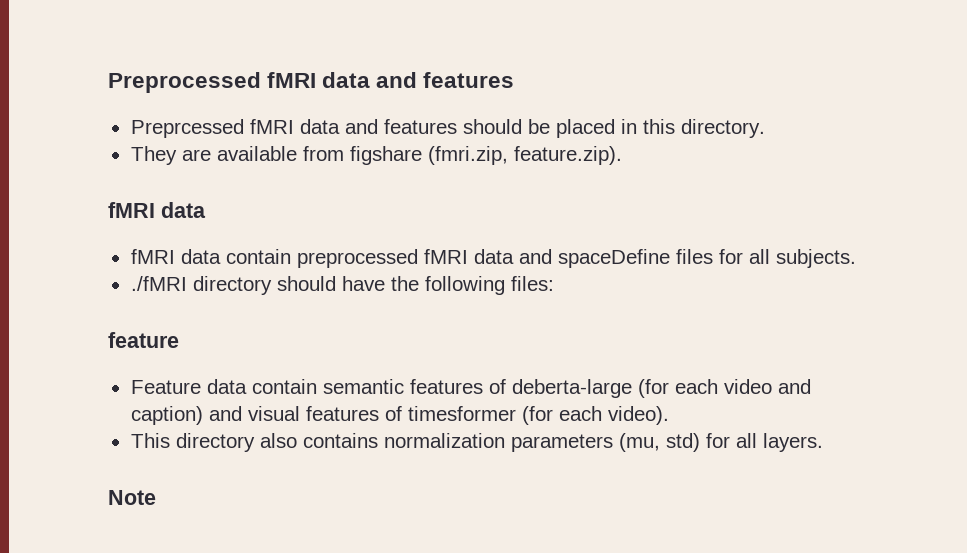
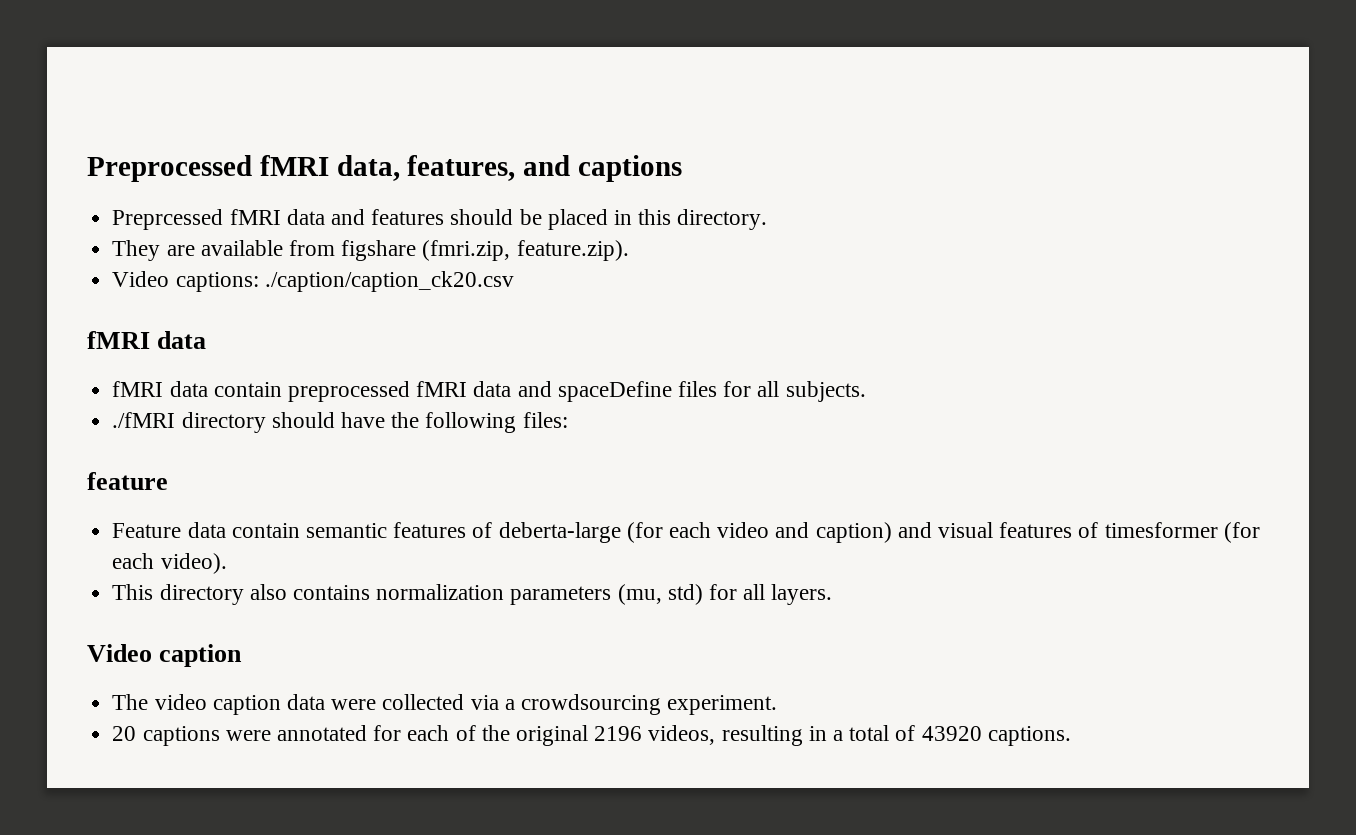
- Preprocessed fMRI data and features
+ Preprocessed fMRI data, features, and captions
+ Video captions: ./caption/caption_ck20.csv
- Note
+ Video caption
+ The video caption data were collected via a crowdsourcing experiment.
+ 20 captions were annotated for each of the original 2196 videos, resulting in a total of 43920 captions.

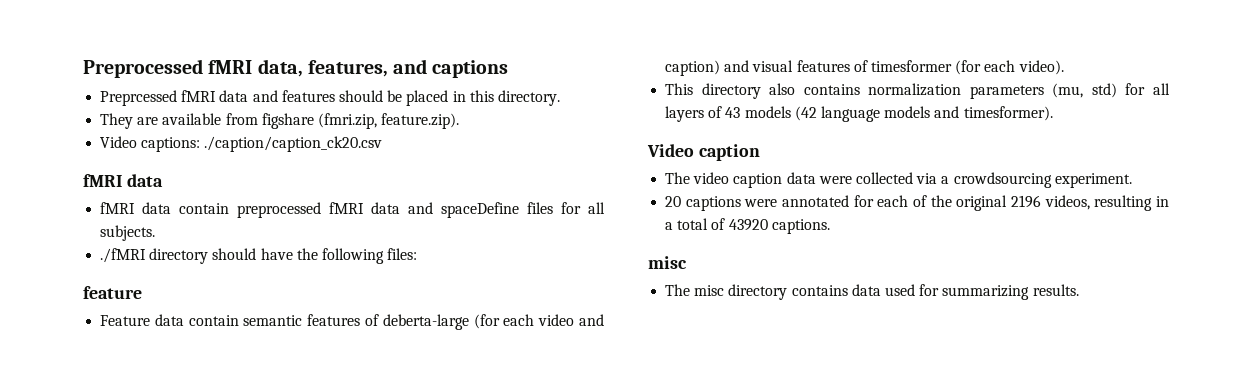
- This directory also contains normalization parameters (mu, std) for all layers.
+ This directory also contains normalization parameters (mu, std) for all layers of 43 models (42 language models and timesformer).
  20 captions were annotated for each of the original 2196 videos, resulting in a total of 43920 captions.
+ misc
+ The misc directory contains data used for summarizing results.

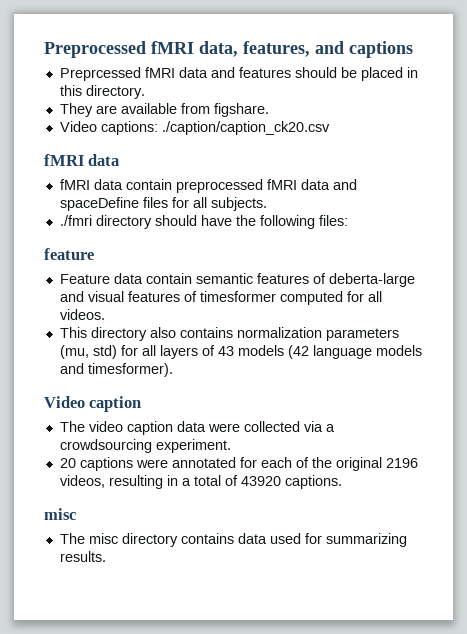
- They are available from figshare (fmri.zip, feature.zip).
+ They are available from figshare.
- ./fMRI directory should have the following files:
+ ./fmri directory should have the following files:
- Feature data contain semantic features of deberta-large (for each video and caption) and visual features of timesformer (for each video).
+ Feature data contain semantic features of deberta-large and visual features of timesformer computed for all videos.

